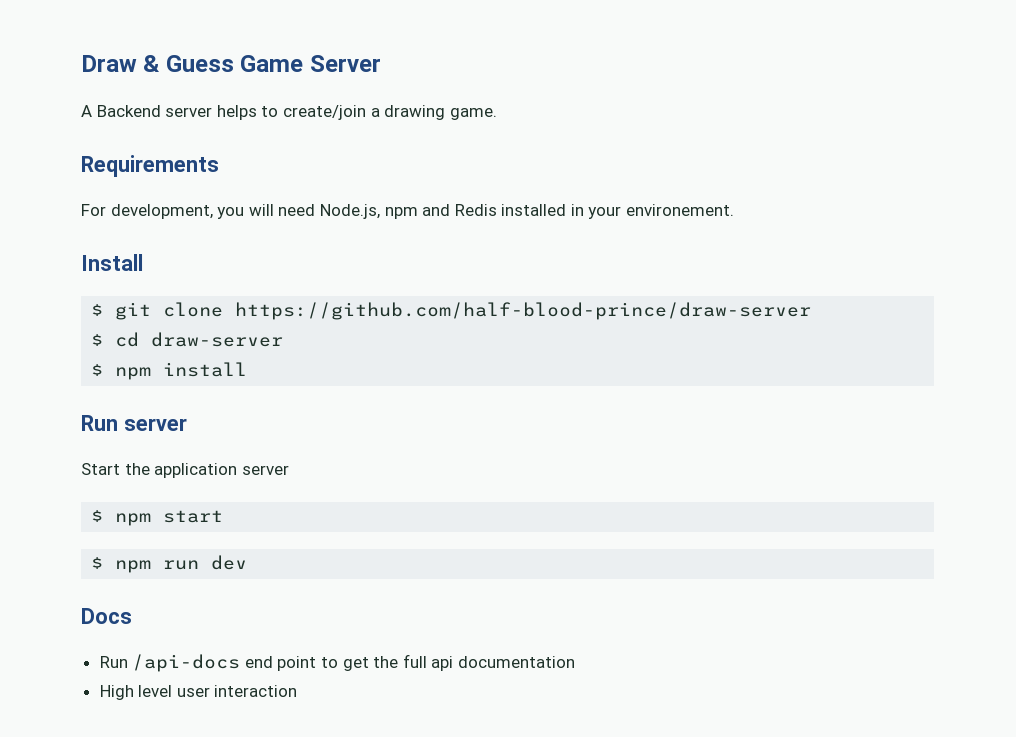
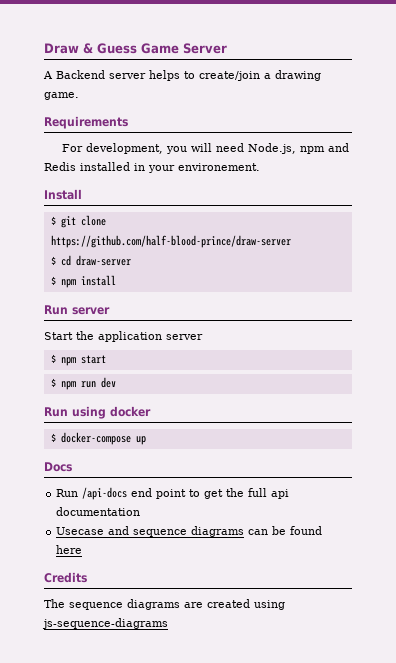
+ Run using docker
+ $ docker-compose up
- High level user interaction
+ Usecase and sequence diagrams can be found here
+ Credits
+ The sequence diagrams are created using js-sequence-diagrams

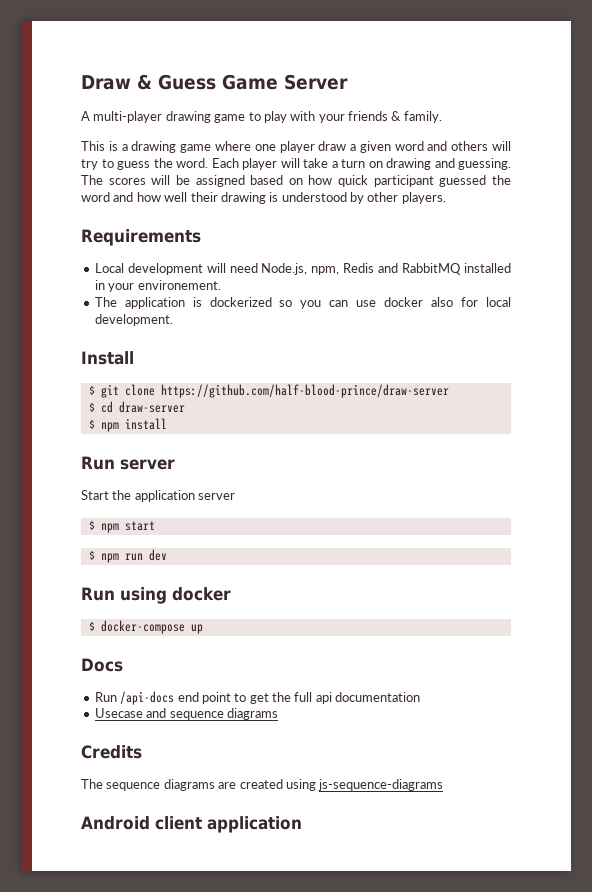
- A Backend server helps to create/join a drawing game.
+ A multi-player drawing game to play with your friends & family.
+ This is a drawing game where one player draw a given word and others will try to guess the word. Each player will take a turn on drawing and guessing. The scores will be assigned based on how quick participant guessed the word and how well their drawing is understood by other players.
  Requirements
- For development, you will need Node.js, npm and Redis installed in your environement.
+ Local development will need Node.js, npm, Redis and RabbitMQ installed in your environement.
+ The application is dockerized so you can use docker also for local development.
- Usecase and sequence diagrams can be found here
+ Usecase and sequence diagrams
+ Android client application

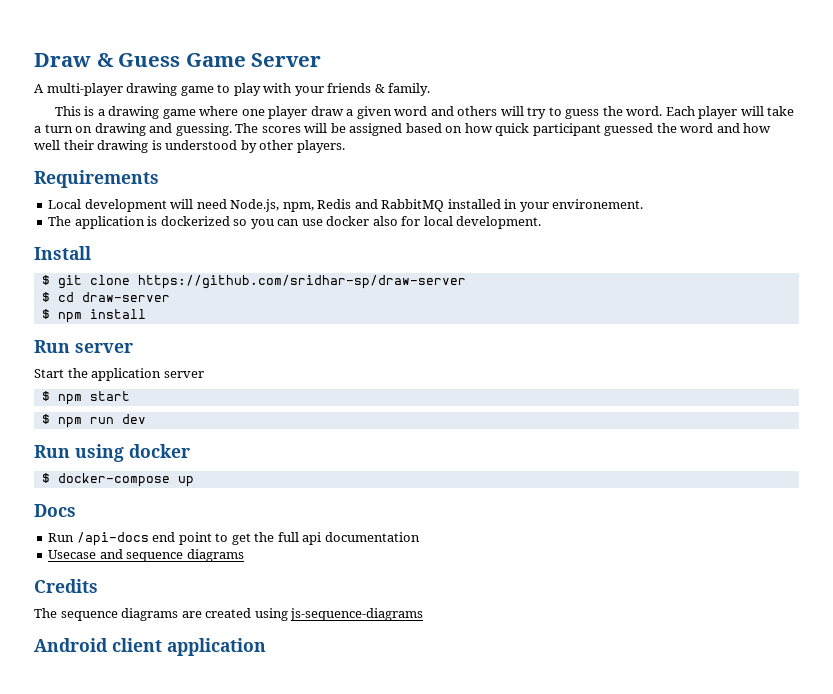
- $ git clone https://github.com/half-blood-prince/draw-server
+ $ git clone https://github.com/sridhar-sp/draw-server

